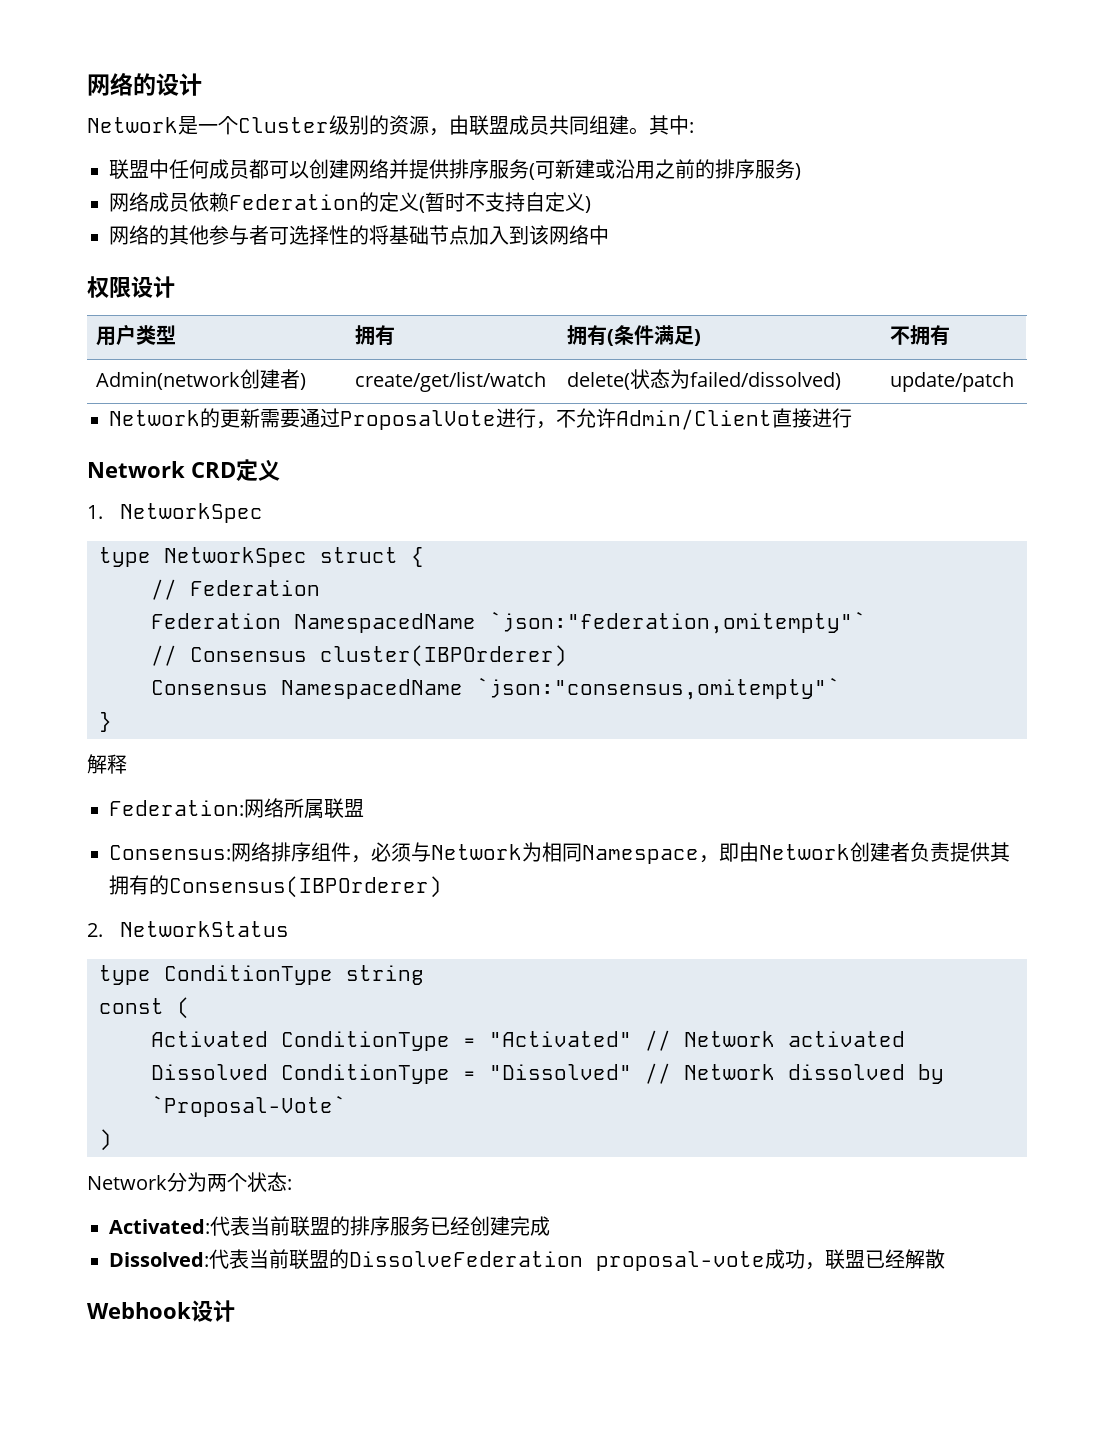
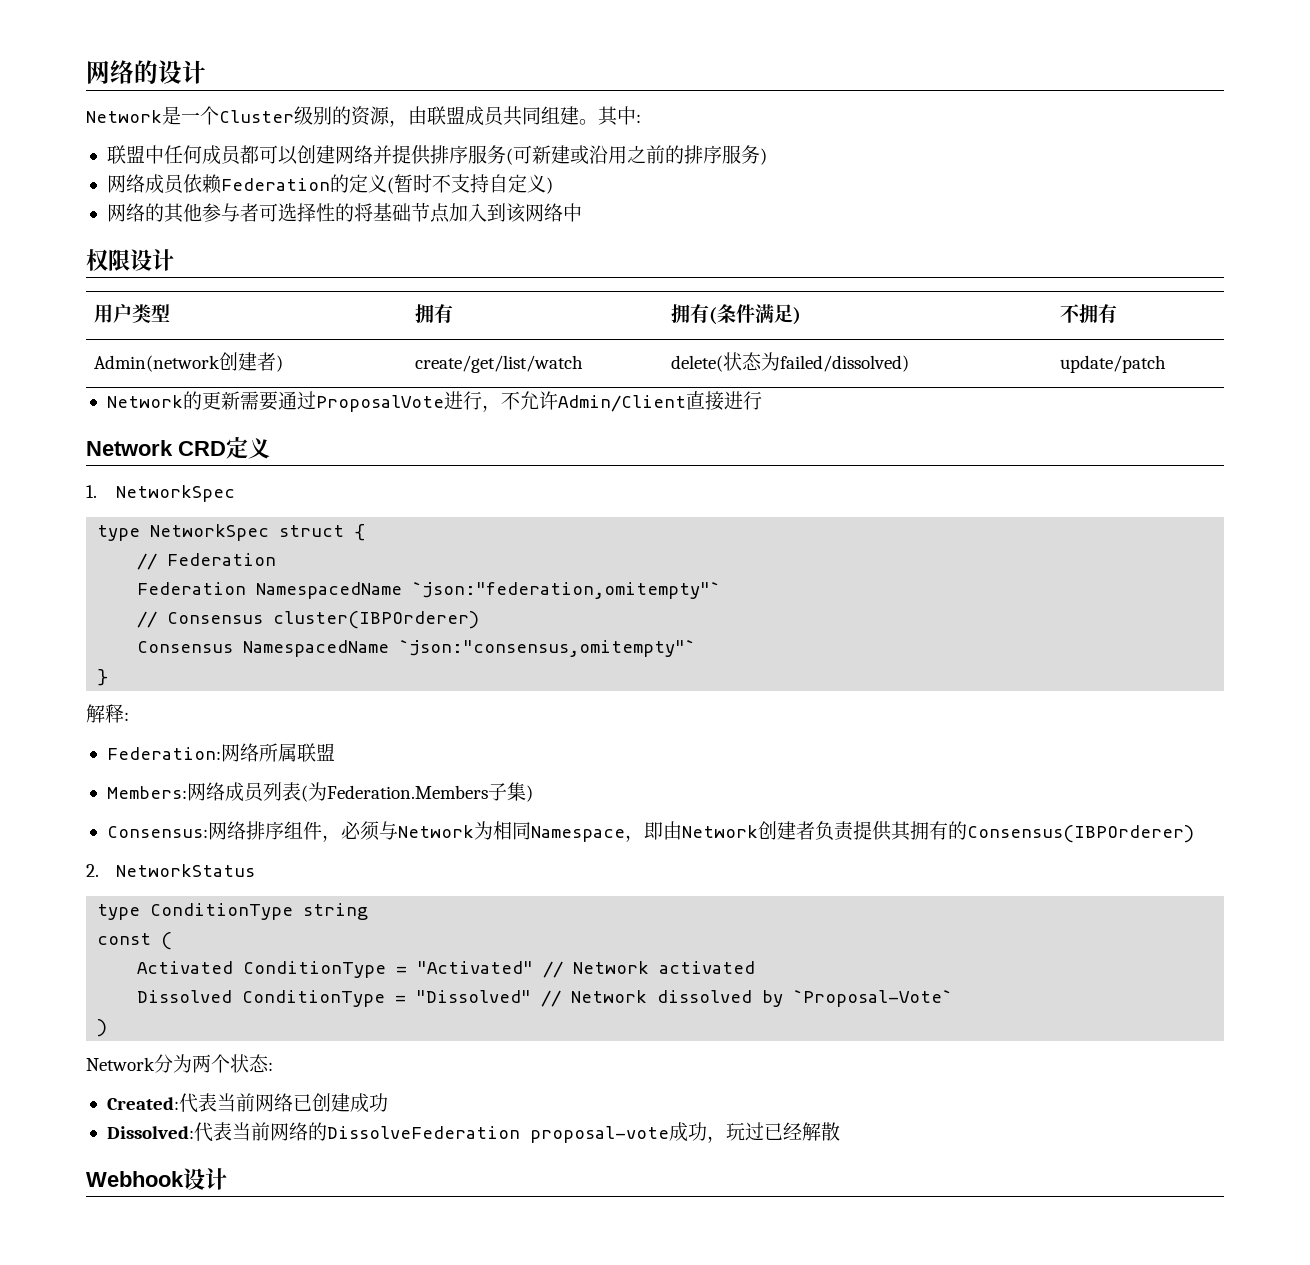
- 解释
+ 解释:
+ Members:网络成员列表(为Federation.Members子集)
- Activated:代表当前联盟的排序服务已经创建完成
+ Created:代表当前网络已创建成功
- Dissolved:代表当前联盟的DissolveFederation proposal-vote成功，联盟已经解散
+ Dissolved:代表当前网络的DissolveFederation proposal-vote成功，玩过已经解散

